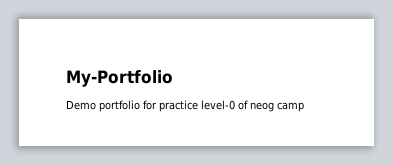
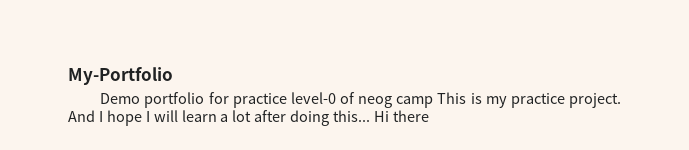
- Demo portfolio for practice level-0 of neog camp
+ Demo portfolio for practice level-0 of neog camp This is my practice project. And I hope I will learn a lot after doing this... Hi there

